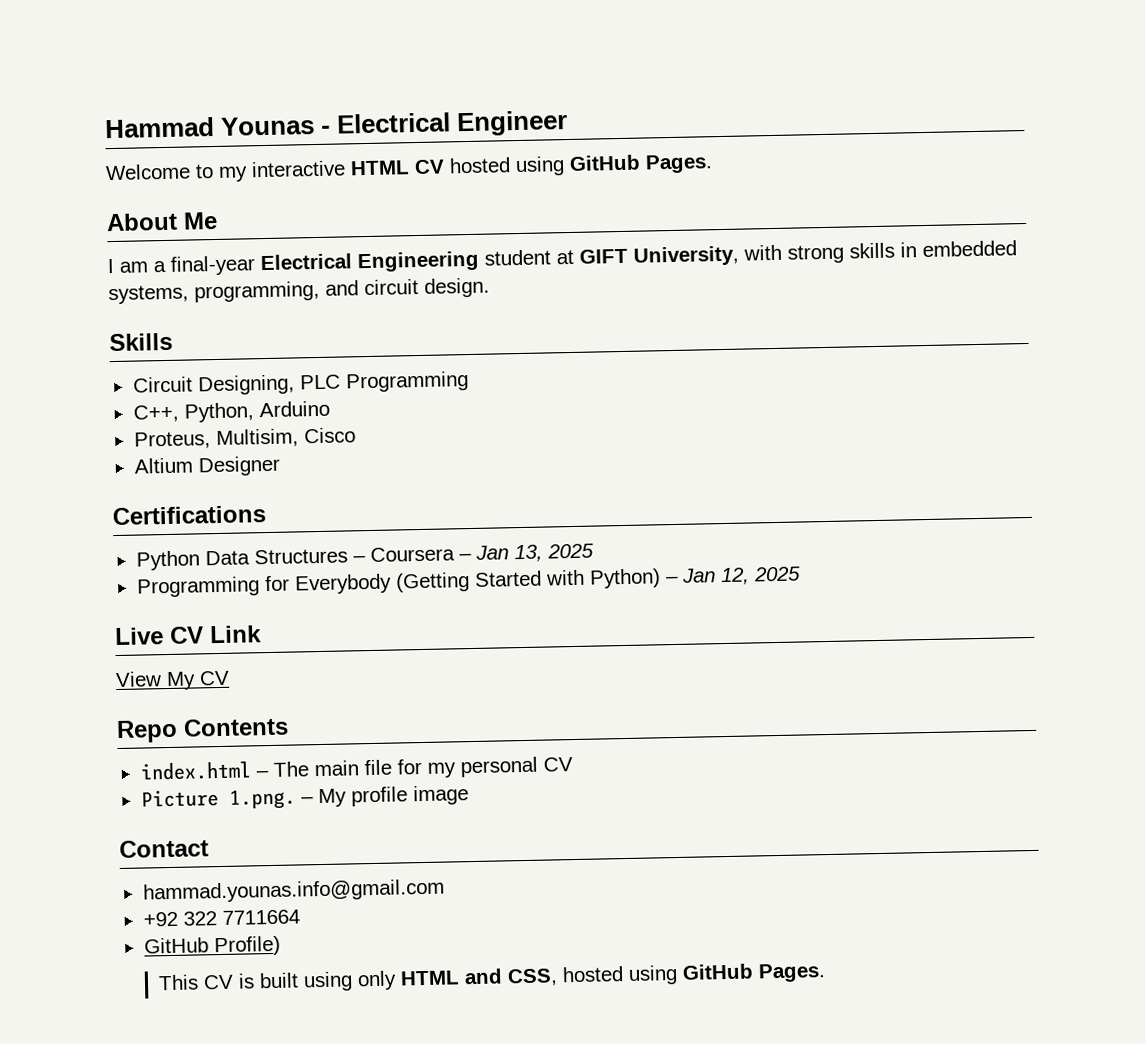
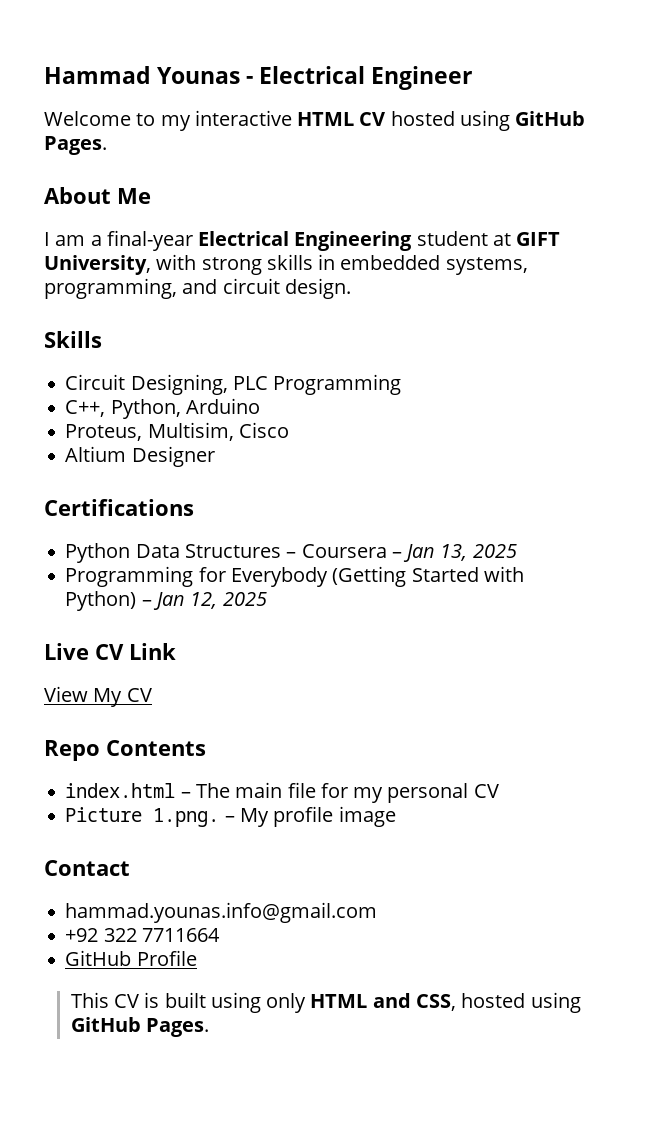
- GitHub Profile)
+ GitHub Profile

